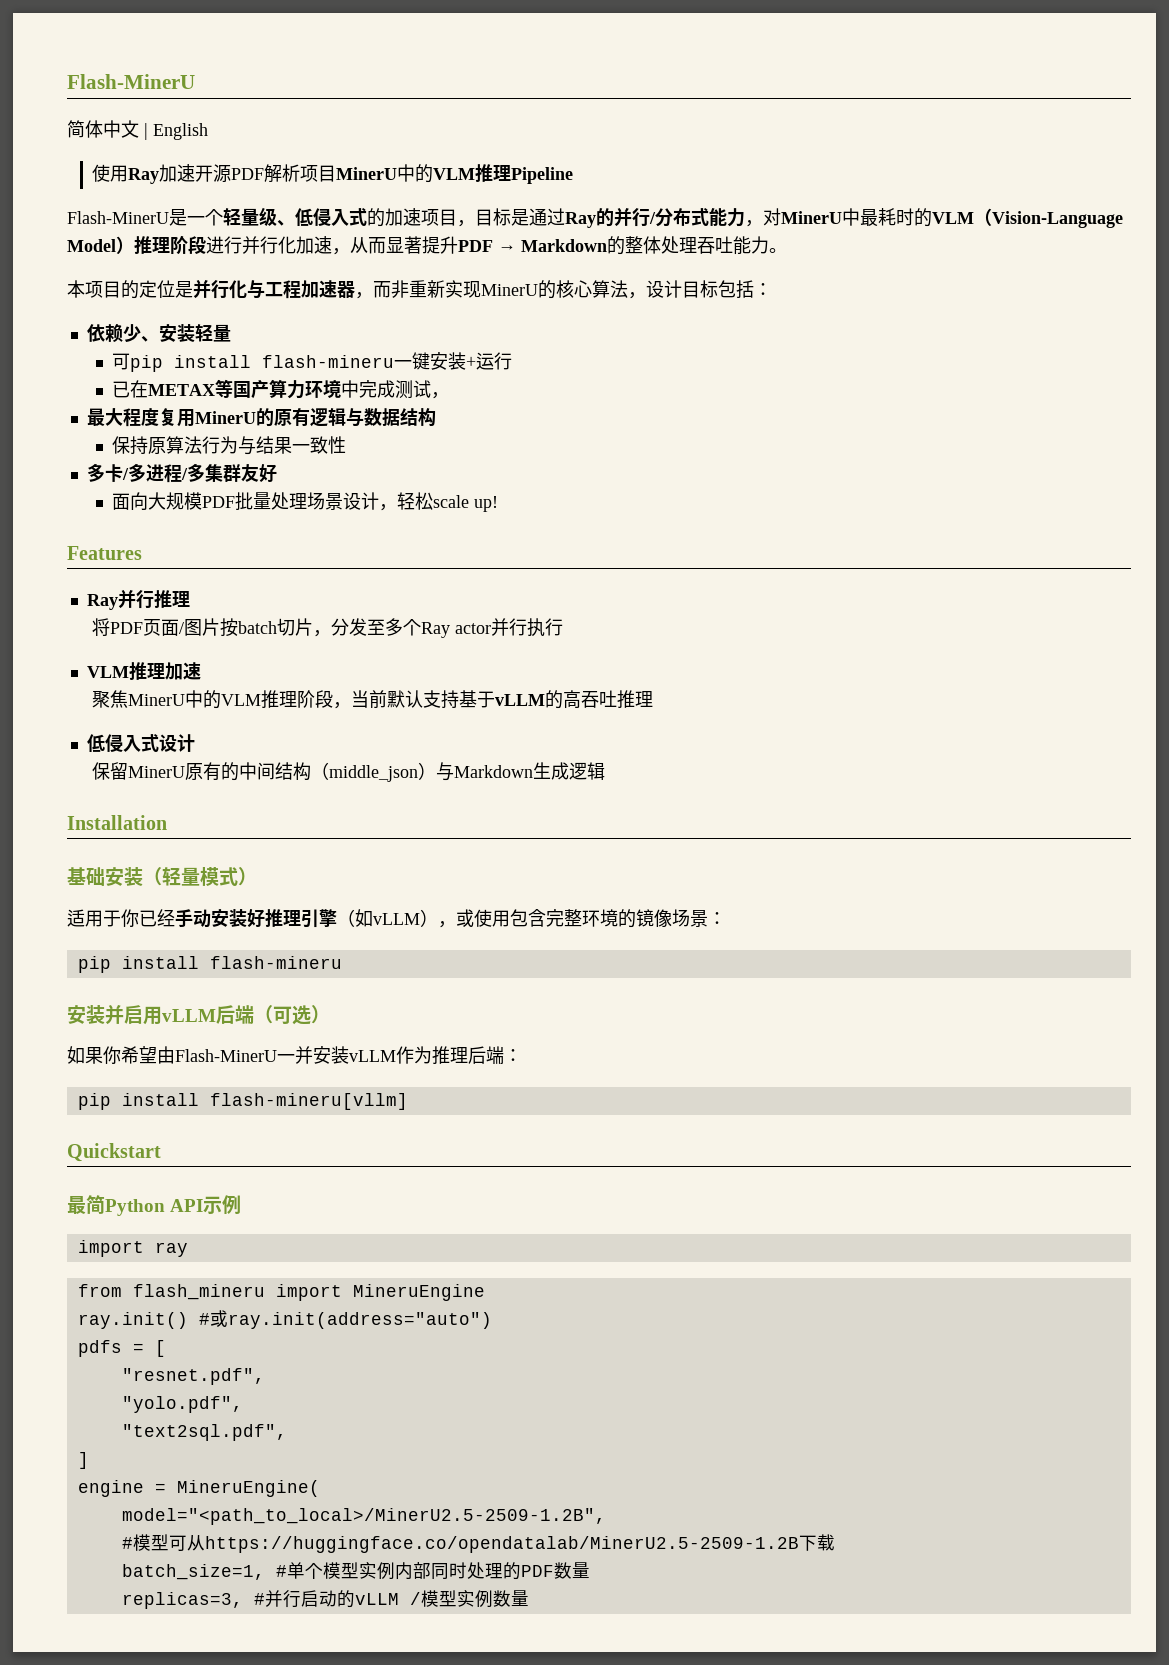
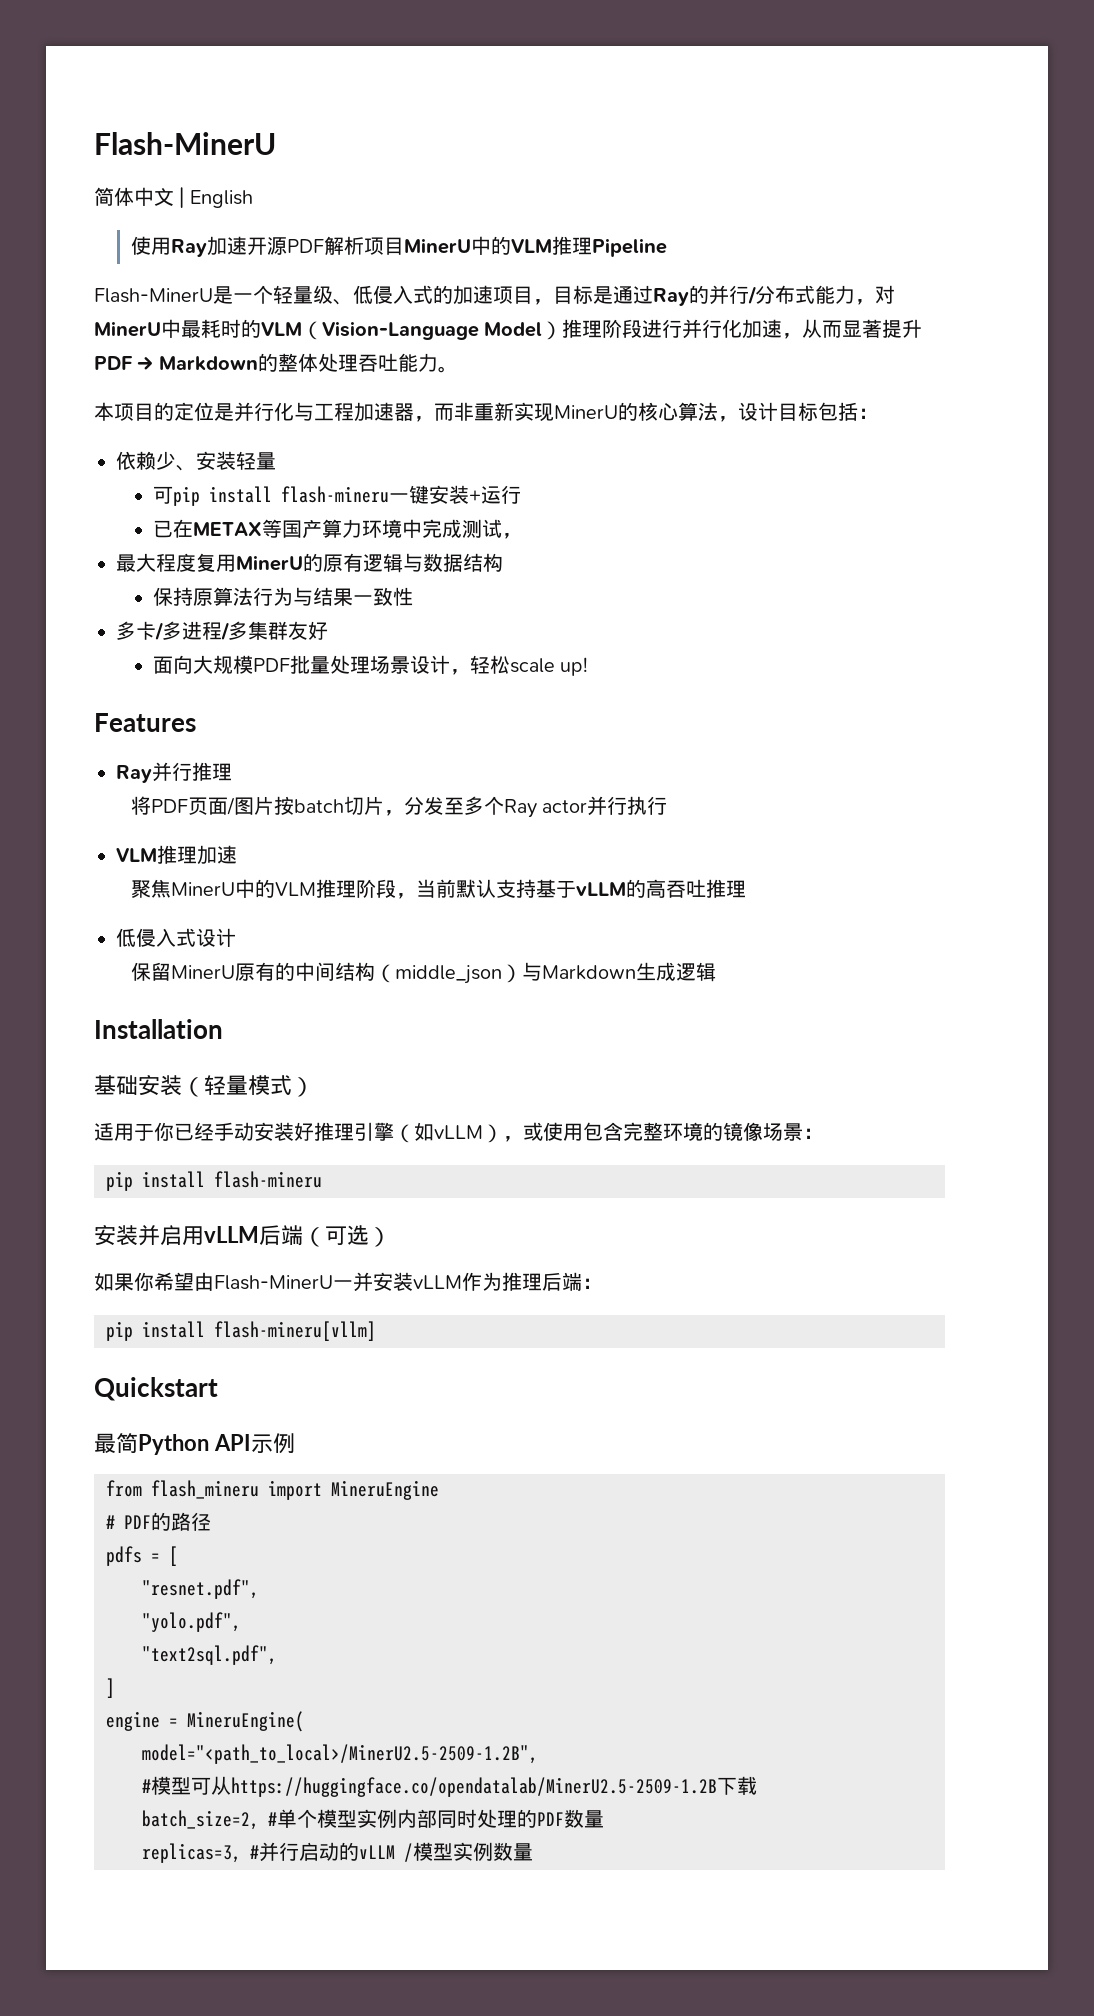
- import ray
- ray.init() #或ray.init(address="auto")
+ # PDF的路径
- batch_size=1, #单个模型实例内部同时处理的PDF数量
+ batch_size=2, #单个模型实例内部同时处理的PDF数量

